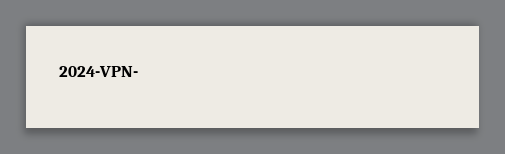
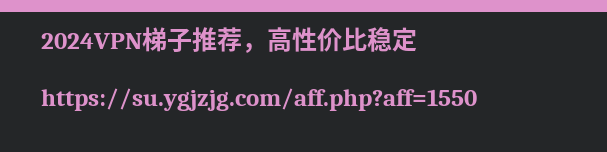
- 2024-VPN-
+ 2024VPN梯子推荐，高性价比稳定
+ https://su.ygjzjg.com/aff.php?aff=1550

